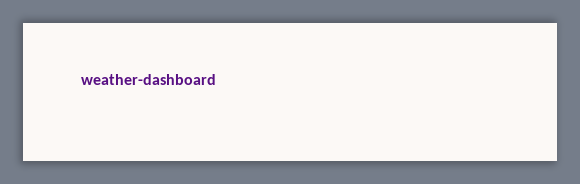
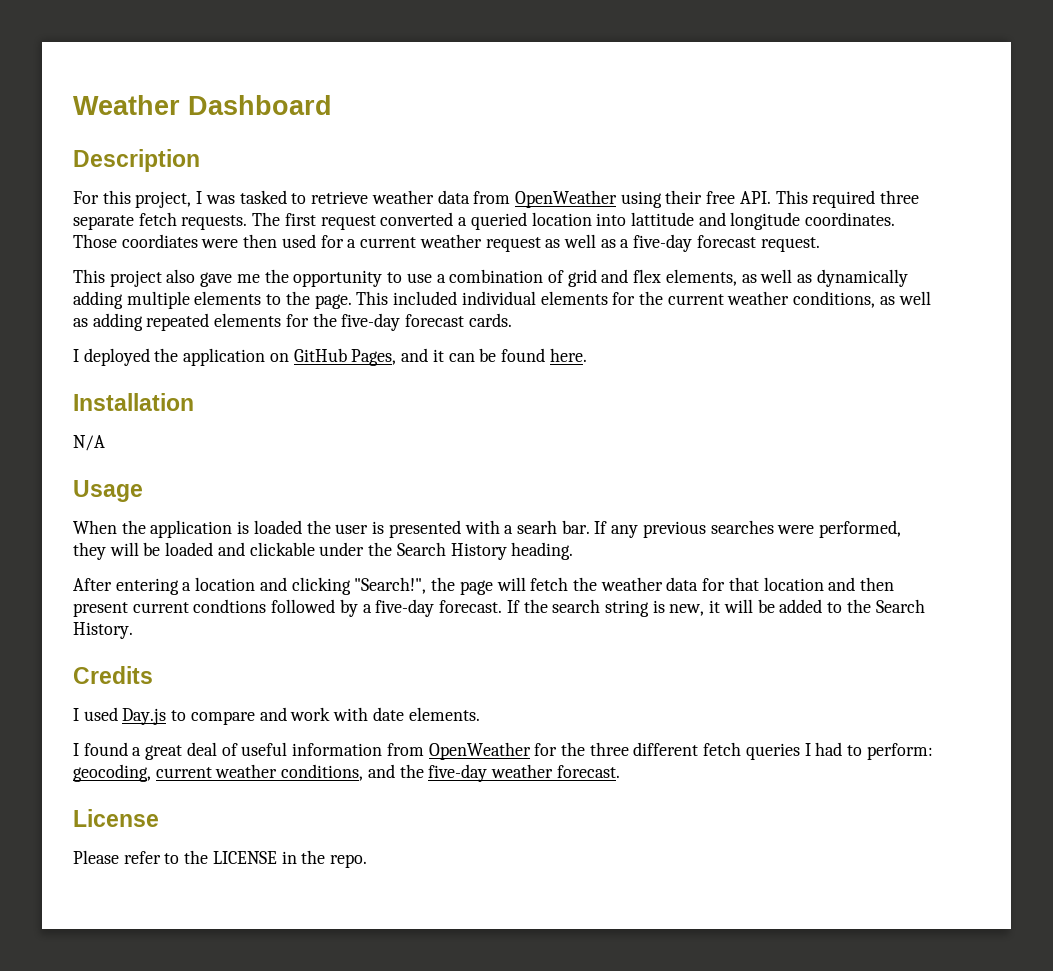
- weather-dashboard
+ Weather Dashboard
+ Description
+ For this project, I was tasked to retrieve weather data from OpenWeather using their free API. This required three separate fetch requests. The first request converted a queried location into lattitude and longitude coordinates. Those coordiates were then used for a current weather request as well as a five-day forecast request.
+ This project also gave me the opportunity to use a combination of grid and flex elements, as well as dynamically adding multiple elements to the page. This included individual elements for the current weather conditions, as well as adding repeated elements for the five-day forecast cards.
+ I deployed the application on GitHub Pages, and it can be found here.
+ Installation
+ N/A
+ Usage
+ When the application is loaded the user is presented with a searh bar. If any previous searches were performed, they will be loaded and clickable under the Search History heading.
+ After entering a location and clicking "Search!", the page will fetch the weather data for that location and then present current condtions followed by a five-day forecast. If the search string is new, it will be added to the Search History.
+ Credits
+ I used Day.js to compare and work with date elements.
+ I found a great deal of useful information from OpenWeather for the three different fetch queries I had to perform: geocoding, current weather conditions, and the five-day weather forecast.
+ License
+ Please refer to the LICENSE in the repo.

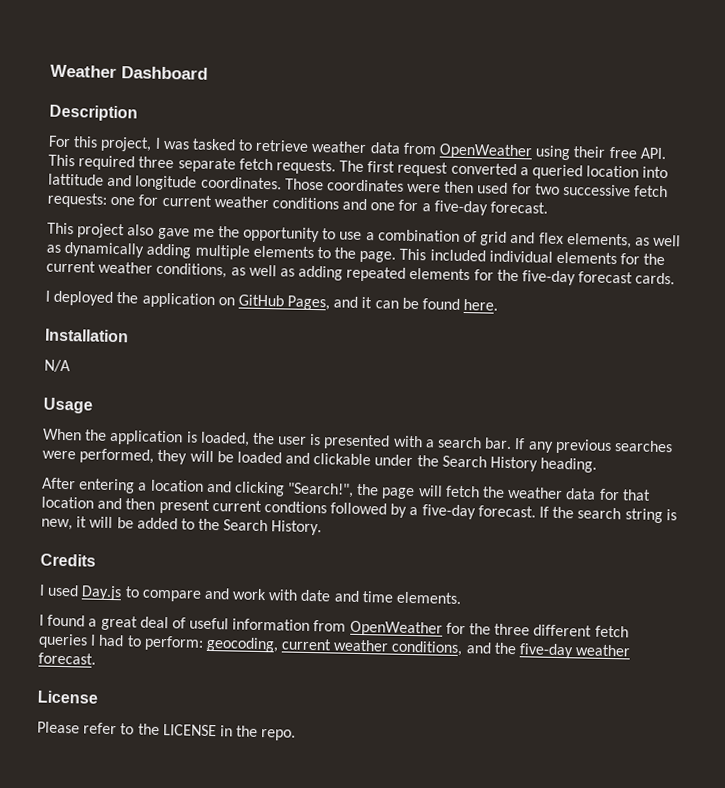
- Those coordiates were then used for a current weather request as well as a five-day forecast request.
+ Those coordinates were then used for two successive fetch requests: one for current weather conditions and one for a five-day forecast.
- When the application is loaded the user is presented with a searh bar.
+ When the application is loaded, the user is presented with a search bar.
- I used Day.js to compare and work with date elements.
+ I used Day.js to compare and work with date and time elements.

